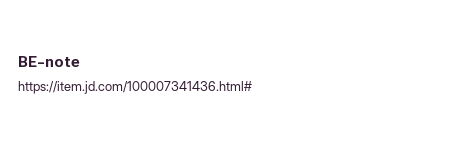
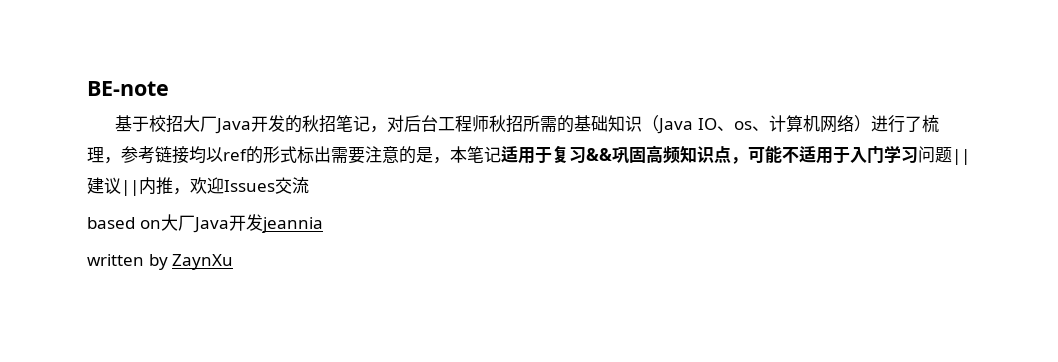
- https://item.jd.com/100007341436.html#
+ 基于校招大厂Java开发的秋招笔记，对后台工程师秋招所需的基础知识（Java IO、os、计算机网络）进行了梳理，参考链接均以ref的形式标出需要注意的是，本笔记适用于复习&&巩固高频知识点，可能不适用于入门学习问题||建议||内推，欢迎Issues交流
+ based on大厂Java开发jeannia
+ written by ZaynXu

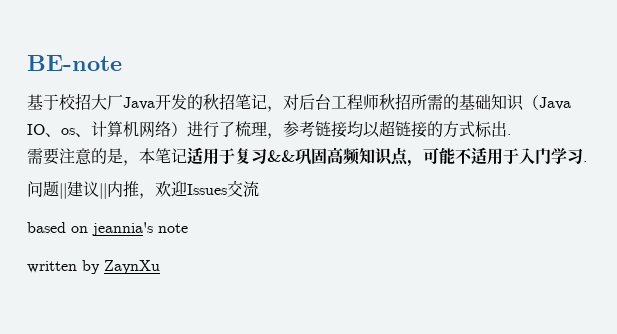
- 基于校招大厂Java开发的秋招笔记，对后台工程师秋招所需的基础知识（Java IO、os、计算机网络）进行了梳理，参考链接均以ref的形式标出需要注意的是，本笔记适用于复习&&巩固高频知识点，可能不适用于入门学习问题||建议||内推，欢迎Issues交流
+ 基于校招大厂Java开发的秋招笔记，对后台工程师秋招所需的基础知识（Java IO、os、计算机网络）进行了梳理，参考链接均以超链接的方式标出.
+ 需要注意的是，本笔记适用于复习&&巩固高频知识点，可能不适用于入门学习.
+ 问题||建议||内推，欢迎Issues交流
- based on大厂Java开发jeannia
+ based on jeannia's note

